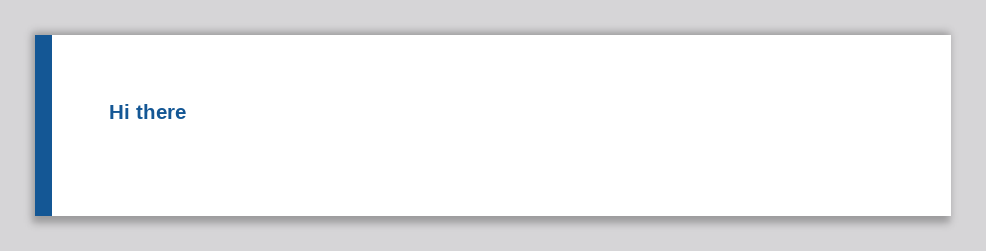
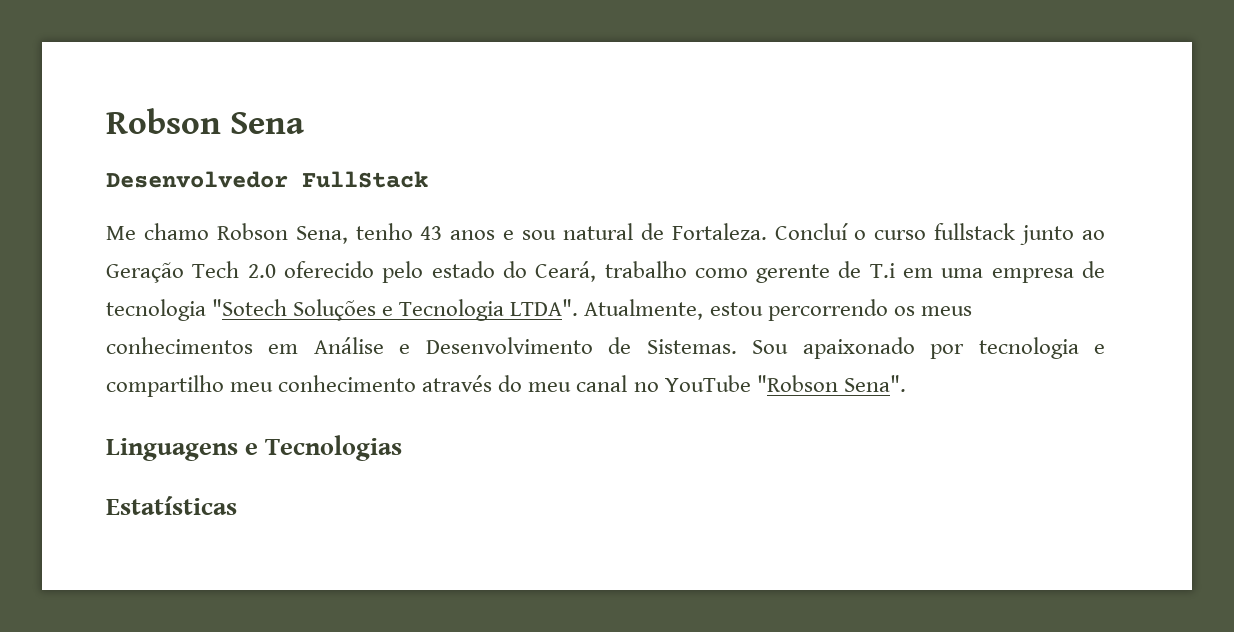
- Hi there
+ Robson Sena
+ Desenvolvedor FullStack
+ Me chamo Robson Sena, tenho 43 anos e sou natural de Fortaleza. Concluí o curso fullstack junto ao Geração Tech 2.0 oferecido pelo estado do Ceará, trabalho como gerente de T.i em uma empresa de tecnologia "Sotech Soluções e Tecnologia LTDA". Atualmente, estou percorrendo os meus conhecimentos em Análise e Desenvolvimento de Sistemas. Sou apaixonado por tecnologia e compartilho meu conhecimento através do meu canal no YouTube "Robson Sena".
+ Linguagens e Tecnologias
+ Estatísticas

